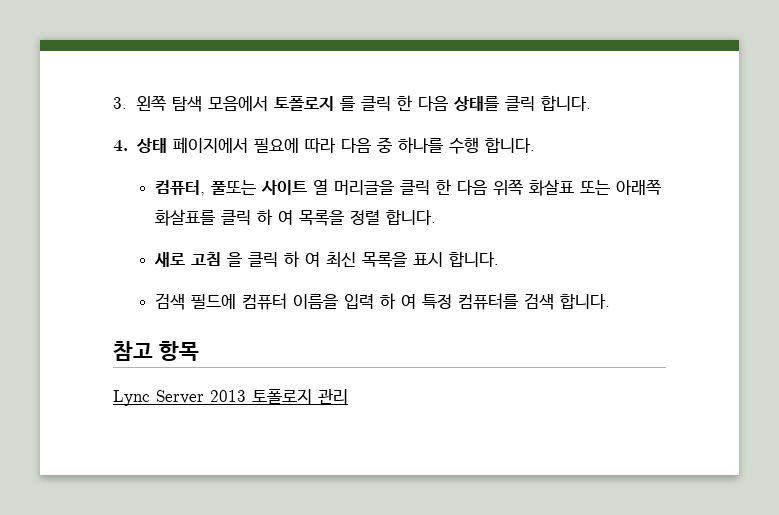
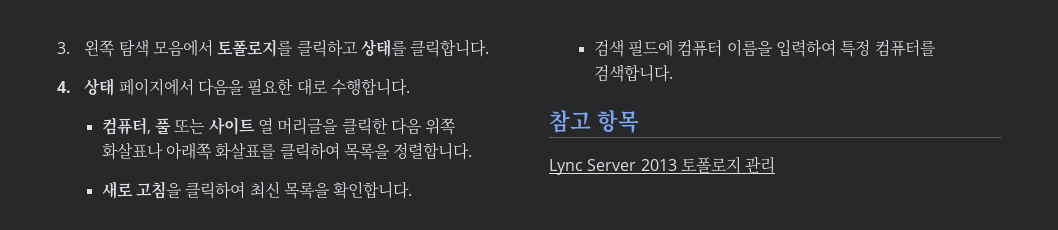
- 3. 왼쪽 탐색 모음에서 토폴로지 를 클릭 한 다음 상태를 클릭 합니다.
- 4. 상태 페이지에서 필요에 따라 다음 중 하나를 수행 합니다.
+ 3. 왼쪽 탐색 모음에서 토폴로지를 클릭하고 상태를 클릭합니다.
+ 4. 상태 페이지에서 다음을 필요한 대로 수행합니다.
- 컴퓨터, 풀또는 사이트 열 머리글을 클릭 한 다음 위쪽 화살표 또는 아래쪽 화살표를 클릭 하 여 목록을 정렬 합니다.
- 새로 고침 을 클릭 하 여 최신 목록을 표시 합니다.
- 검색 필드에 컴퓨터 이름을 입력 하 여 특정 컴퓨터를 검색 합니다.
+ 컴퓨터, 풀 또는 사이트 열 머리글을 클릭한 다음 위쪽 화살표나 아래쪽 화살표를 클릭하여 목록을 정렬합니다.
+ 새로 고침을 클릭하여 최신 목록을 확인합니다.
+ 검색 필드에 컴퓨터 이름을 입력하여 특정 컴퓨터를 검색합니다.

